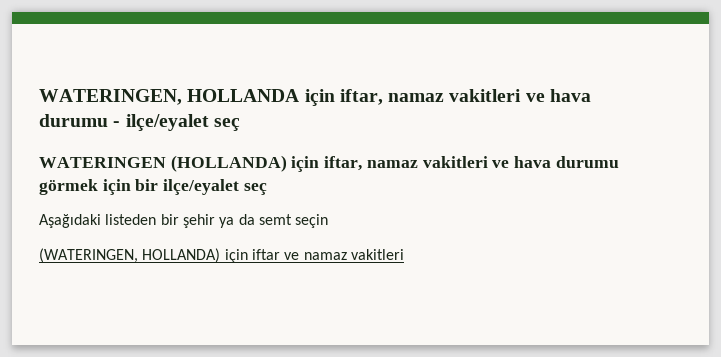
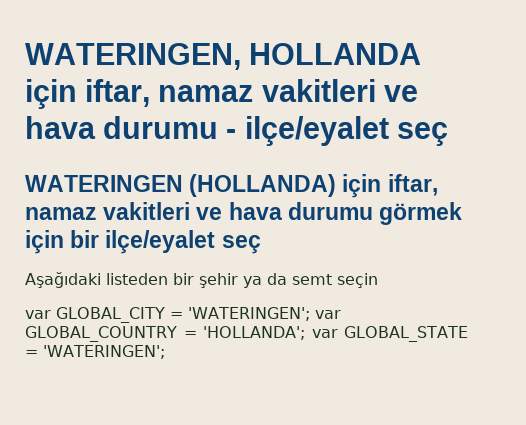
- (WATERINGEN, HOLLANDA) için iftar ve namaz vakitleri
+ var GLOBAL_CITY = 'WATERINGEN'; var GLOBAL_COUNTRY = 'HOLLANDA'; var GLOBAL_STATE = 'WATERINGEN';

